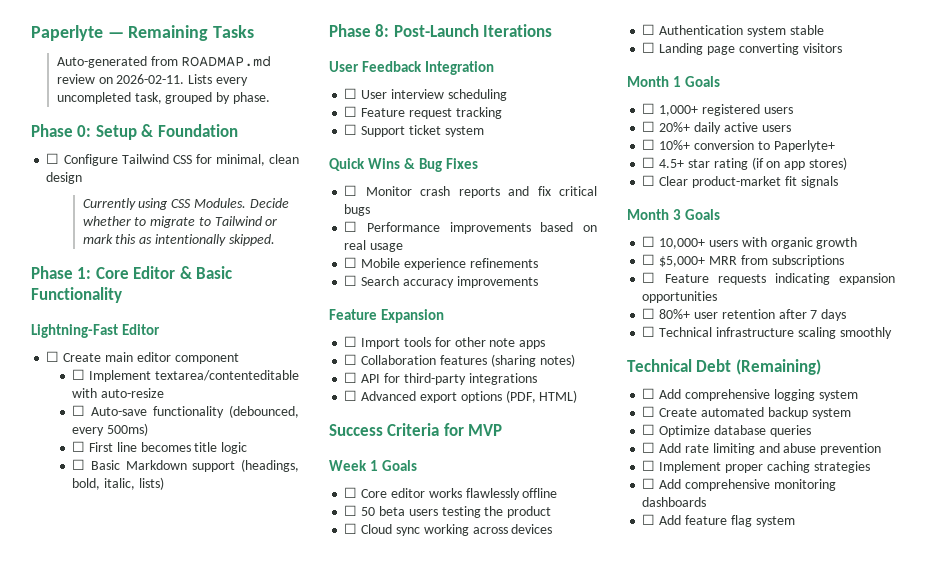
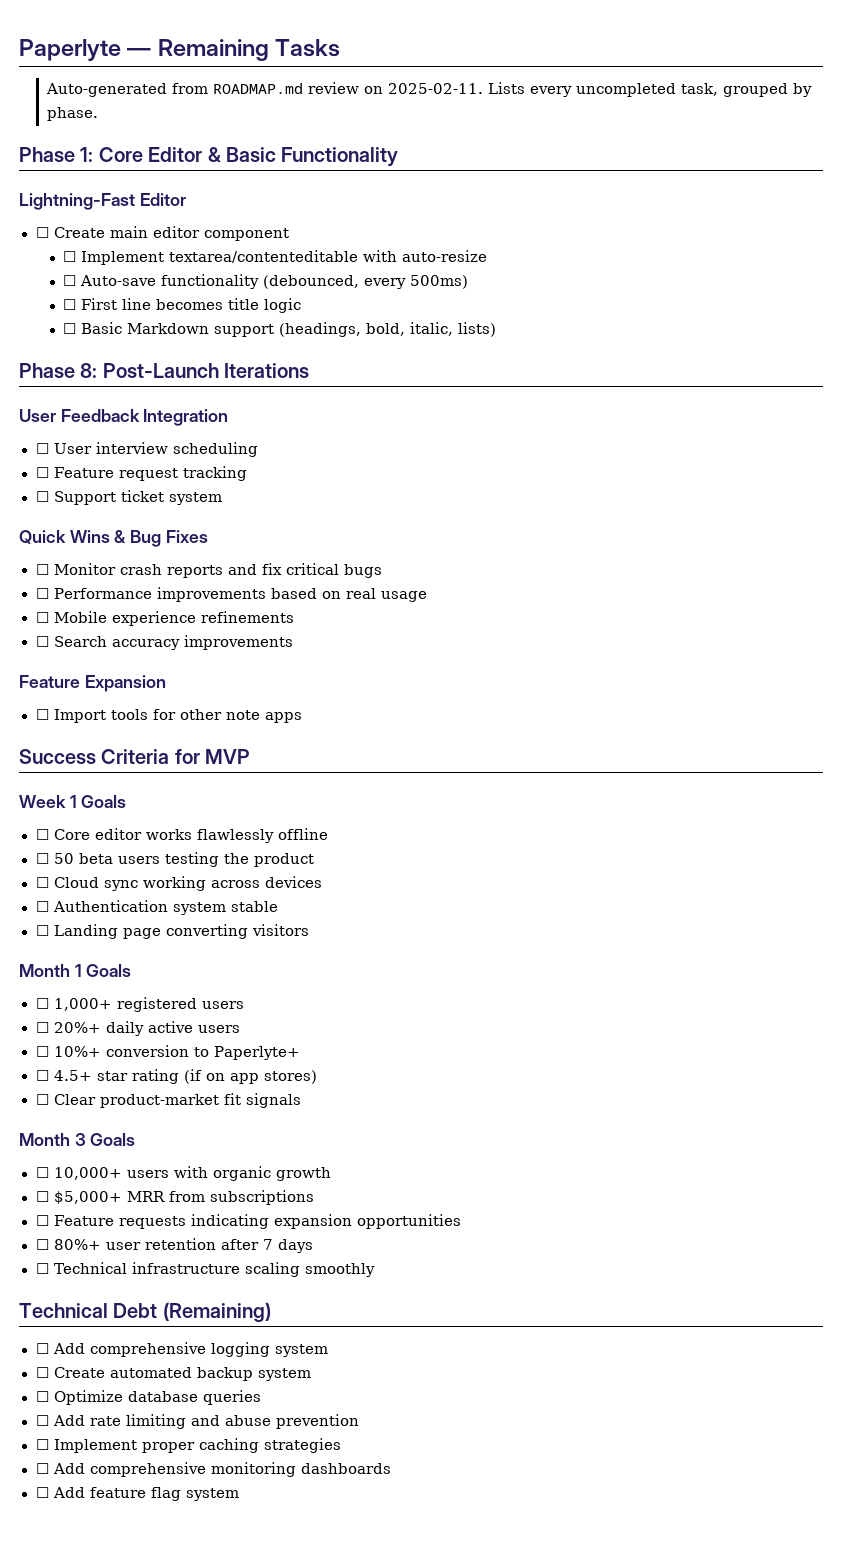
- Auto-generated from ROADMAP.md review on 2026-02-11.
+ Auto-generated from ROADMAP.md review on 2025-02-11.
- Phase 0: Setup & Foundation
- ☐ Configure Tailwind CSS for minimal, clean design
- Currently using CSS Modules. Decide whether to migrate to Tailwind or mark this as intentionally skipped.
- ☐ Collaboration features (sharing notes)
- ☐ API for third-party integrations
- ☐ Advanced export options (PDF, HTML)

